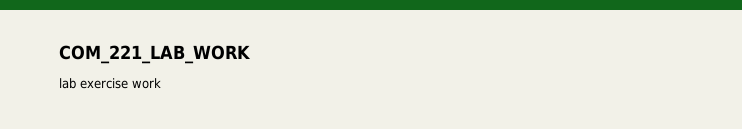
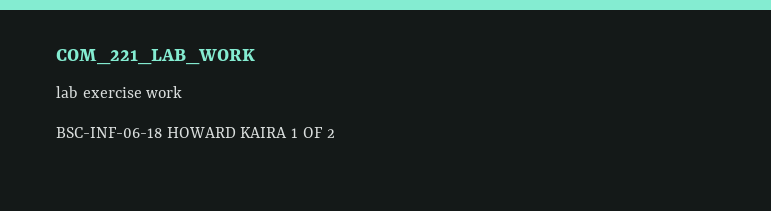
+ BSC-INF-06-18 HOWARD KAIRA 1 OF 2

